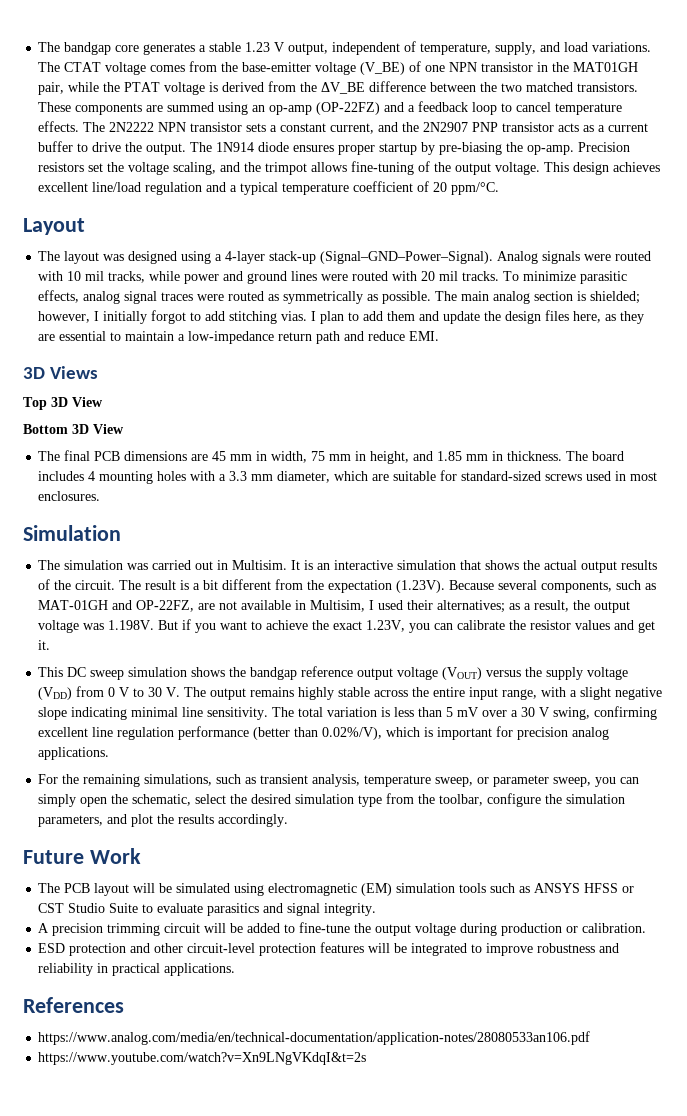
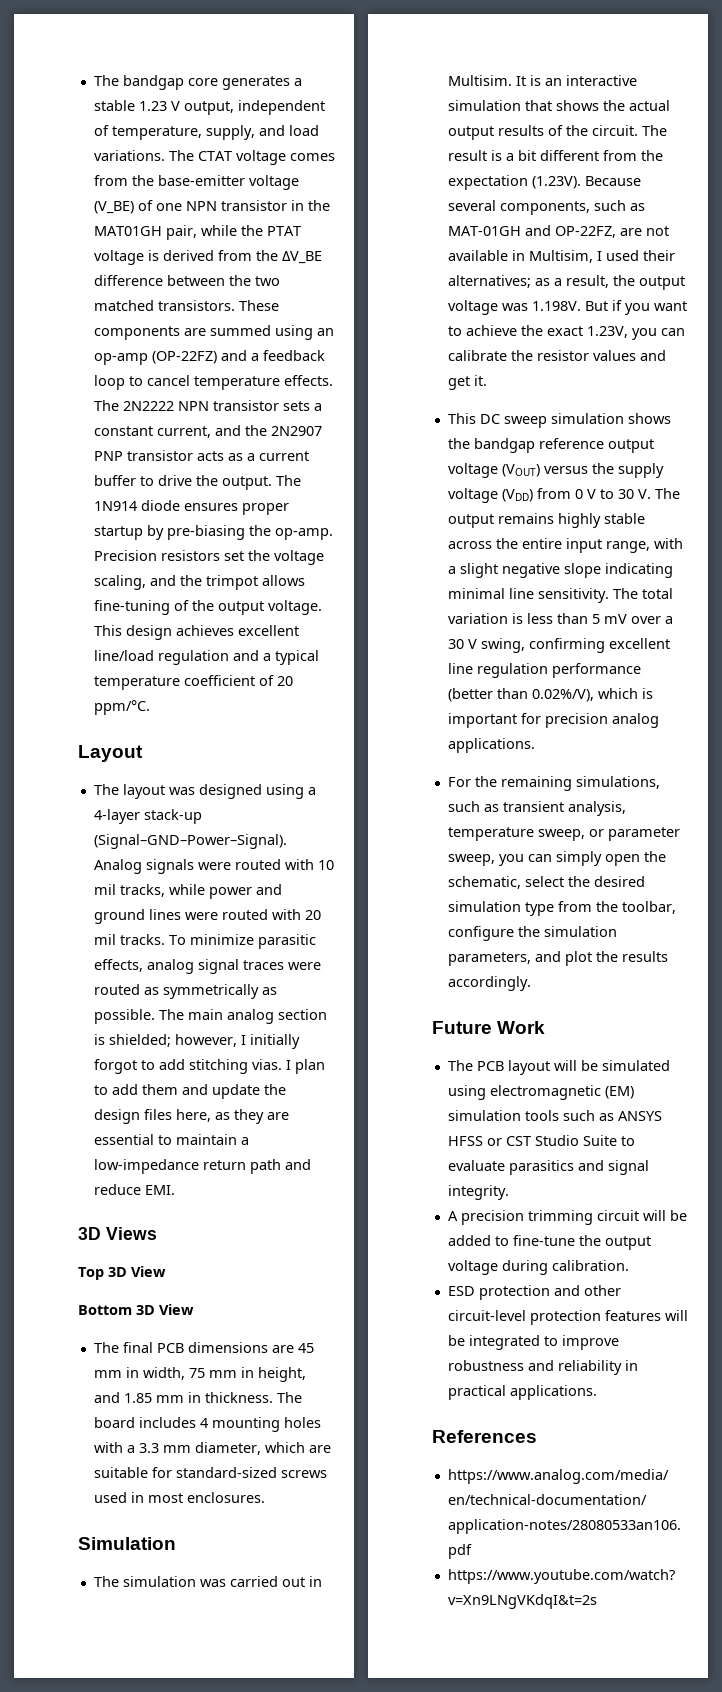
- A precision trimming circuit will be added to fine-tune the output voltage during production or calibration.
+ A precision trimming circuit will be added to fine-tune the output voltage during calibration.

